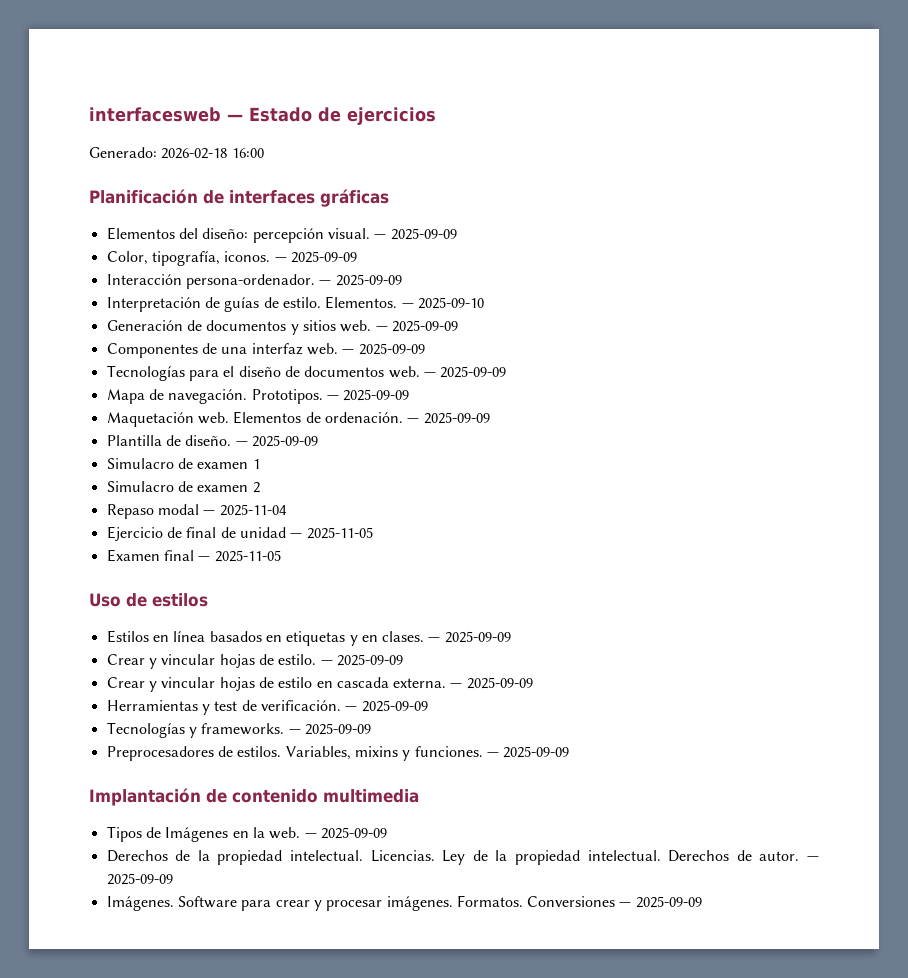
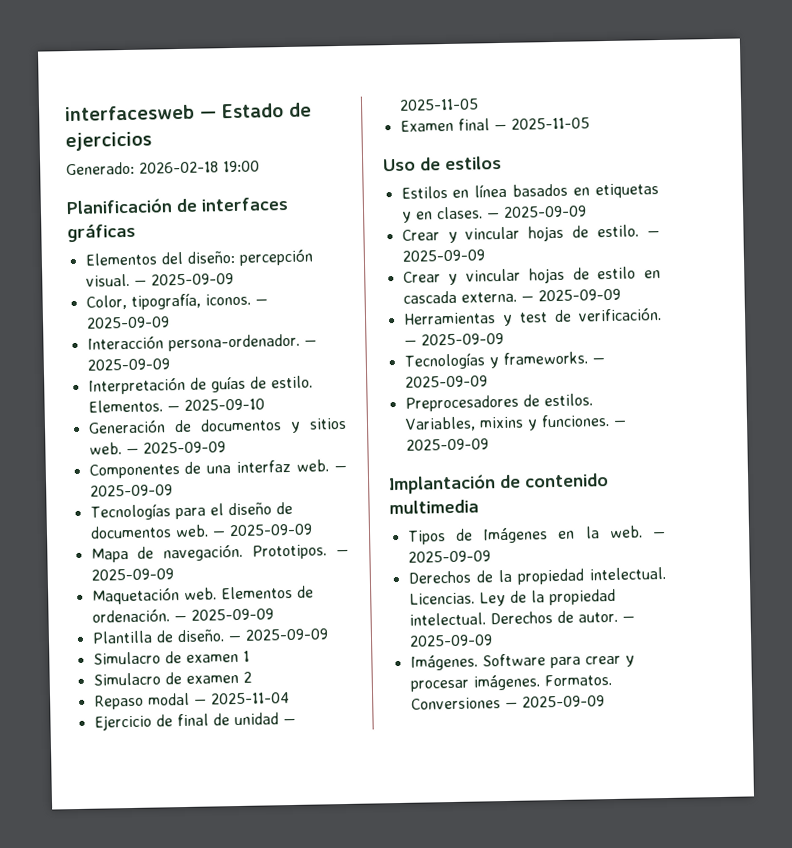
- Generado: 2026-02-18 16:00
+ Generado: 2026-02-18 19:00

